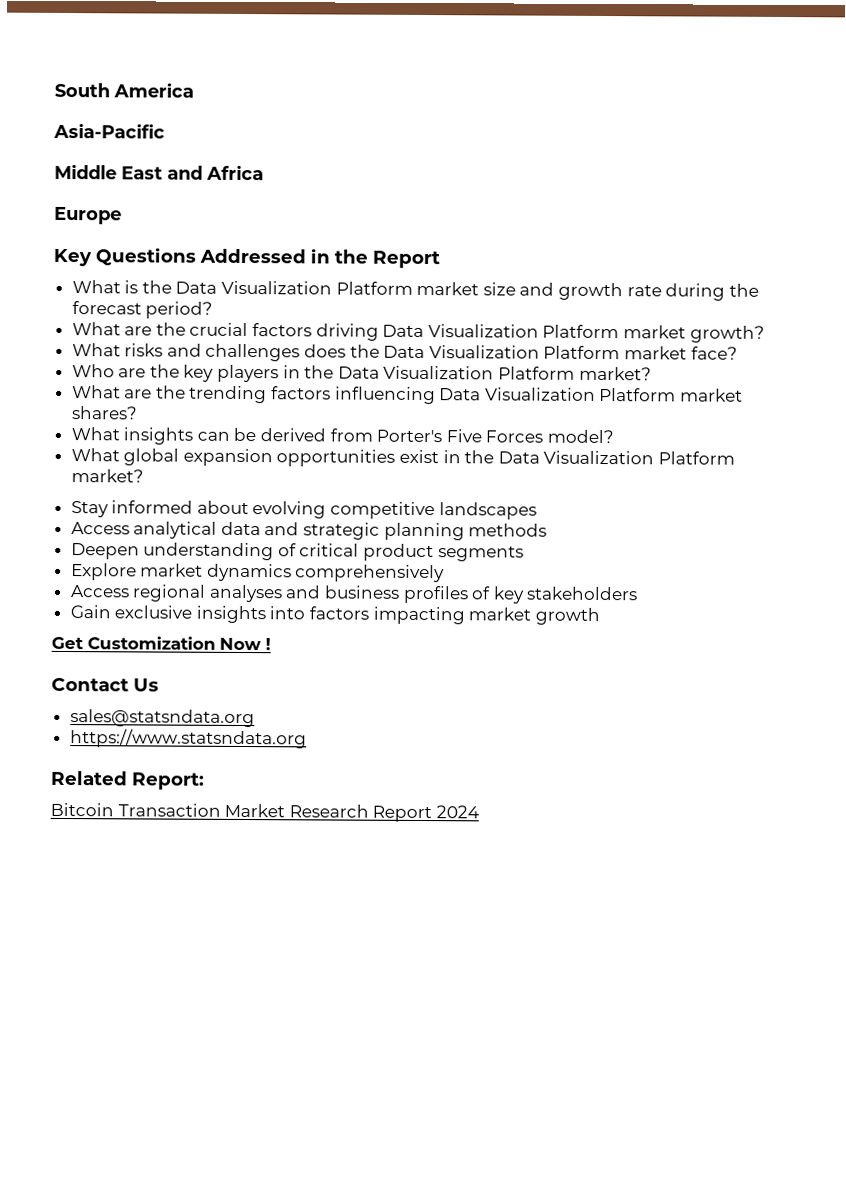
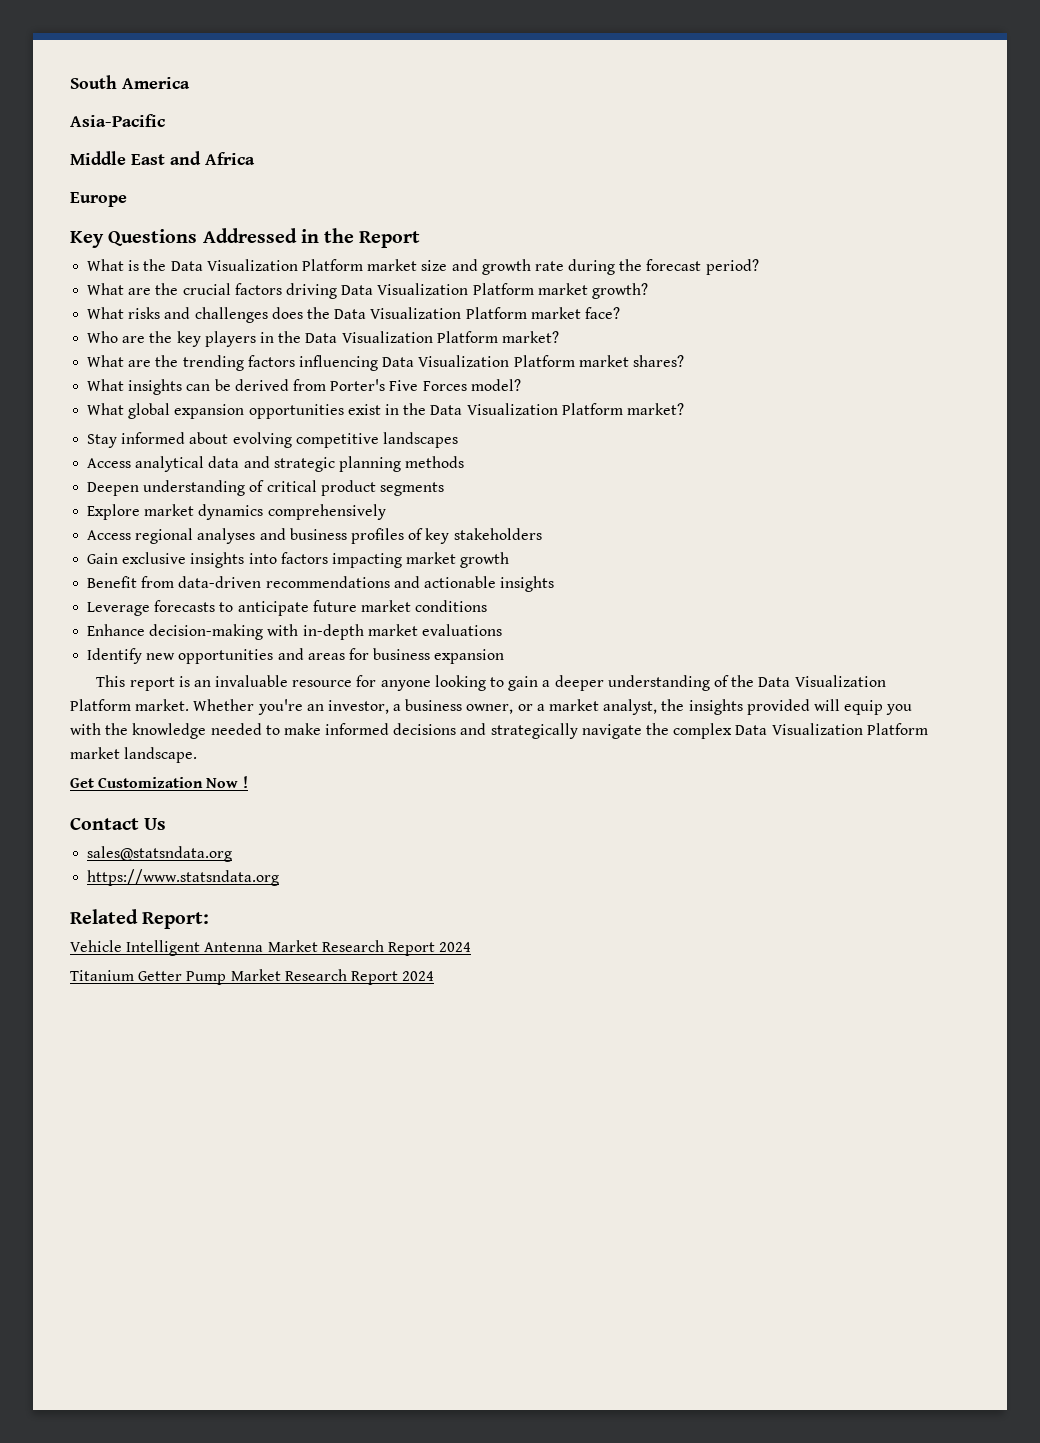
+ Benefit from data-driven recommendations and actionable insights
+ Leverage forecasts to anticipate future market conditions
+ Enhance decision-making with in-depth market evaluations
+ Identify new opportunities and areas for business expansion
+ This report is an invaluable resource for anyone looking to gain a deeper understanding of the Data Visualization Platform market. Whether you're an investor, a business owner, or a market analyst, the insights provided will equip you with the knowledge needed to make informed decisions and strategically navigate the complex Data Visualization Platform market landscape.
- Bitcoin Transaction Market Research Report 2024
+ Vehicle Intelligent Antenna Market Research Report 2024
+ Titanium Getter Pump Market Research Report 2024

